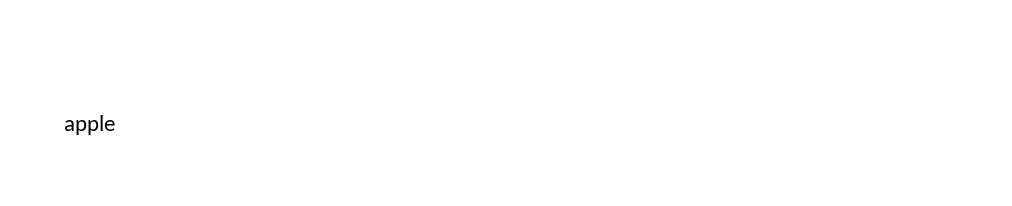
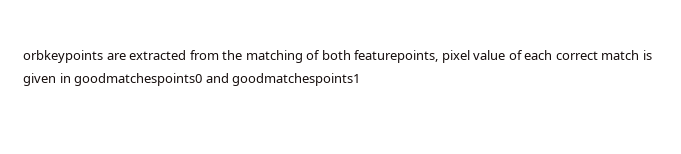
- apple
+ orbkeypoints are extracted from the matching of both featurepoints, pixel value of each correct match is given in goodmatchespoints0 and goodmatchespoints1

